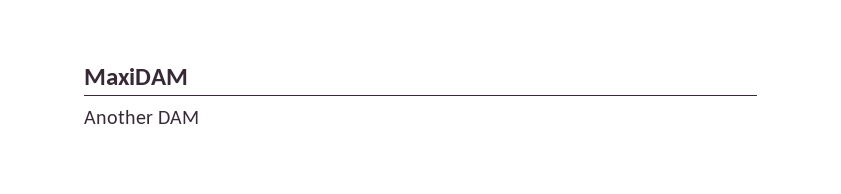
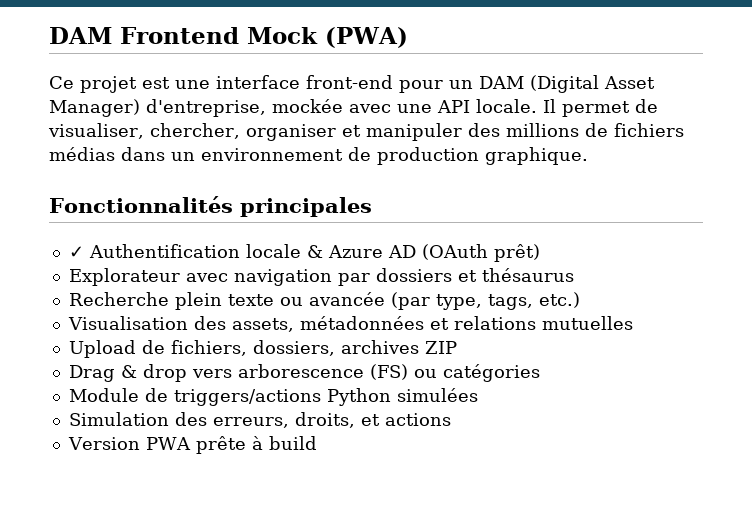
- MaxiDAM
- Another DAM
+ DAM Frontend Mock (PWA)
+ Ce projet est une interface front-end pour un DAM (Digital Asset Manager) d'entreprise, mockée avec une API locale. Il permet de visualiser, chercher, organiser et manipuler des millions de fichiers médias dans un environnement de production graphique.
+ Fonctionnalités principales
+ ✓ Authentification locale & Azure AD (OAuth prêt)
+ Explorateur avec navigation par dossiers et thésaurus
+ Recherche plein texte ou avancée (par type, tags, etc.)
+ Visualisation des assets, métadonnées et relations mutuelles
+ Upload de fichiers, dossiers, archives ZIP
+ Drag & drop vers arborescence (FS) ou catégories
+ Module de triggers/actions Python simulées
+ Simulation des erreurs, droits, et actions
+ Version PWA prête à build

